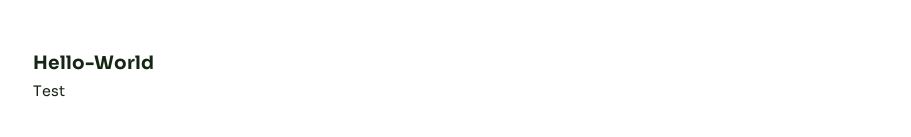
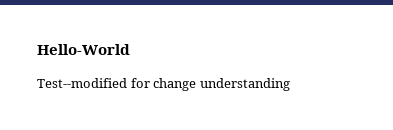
- Test
+ Test--modified for change understanding

